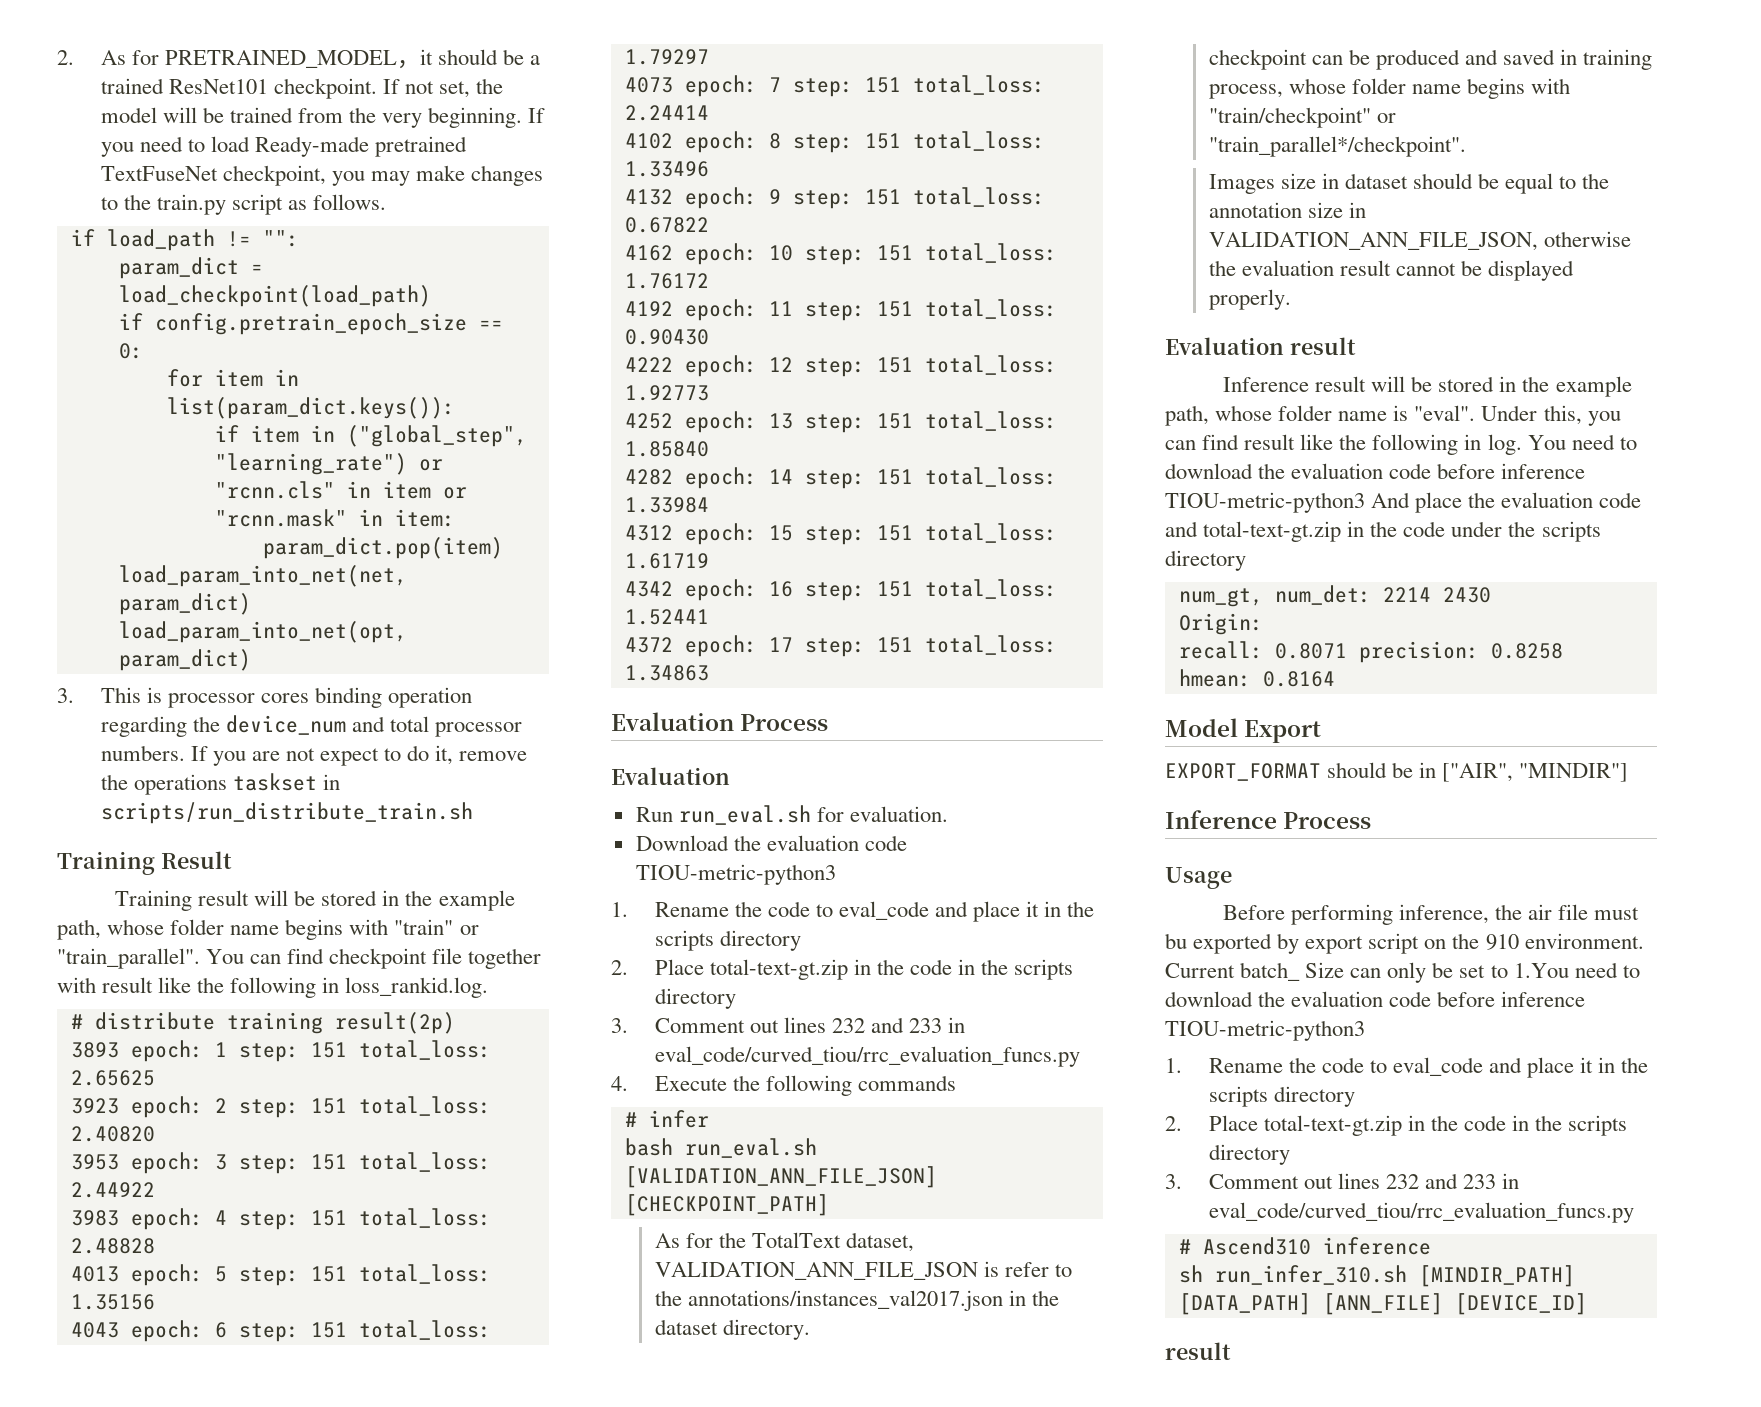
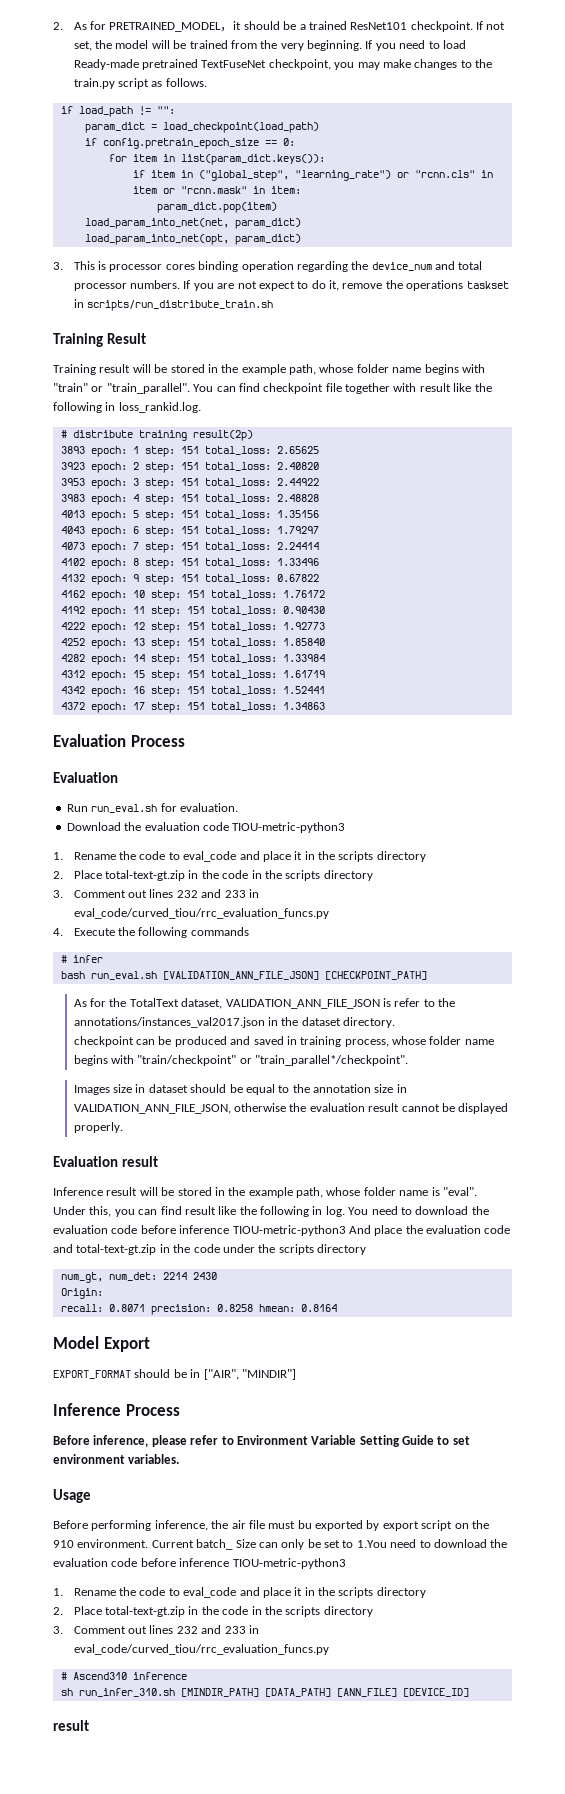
+ Before inference, please refer to Environment Variable Setting Guide to set environment variables.

